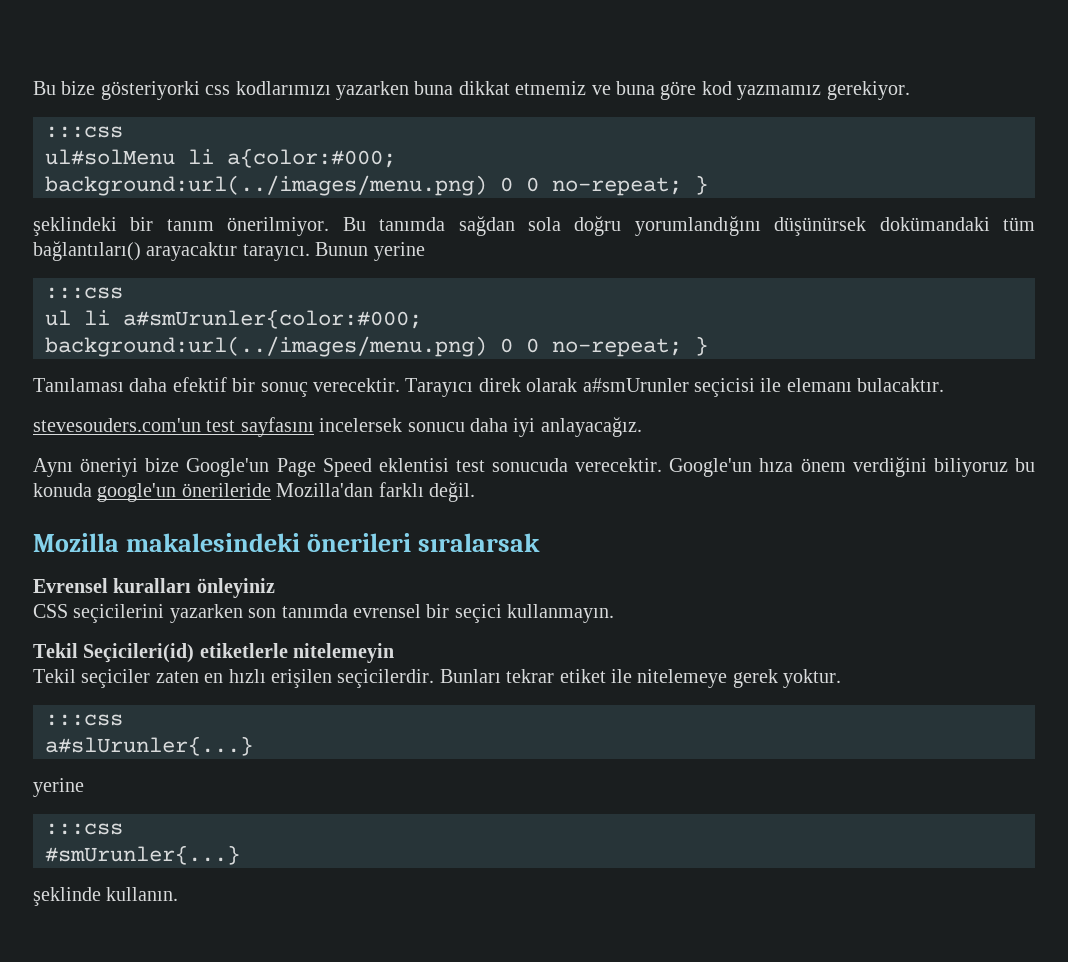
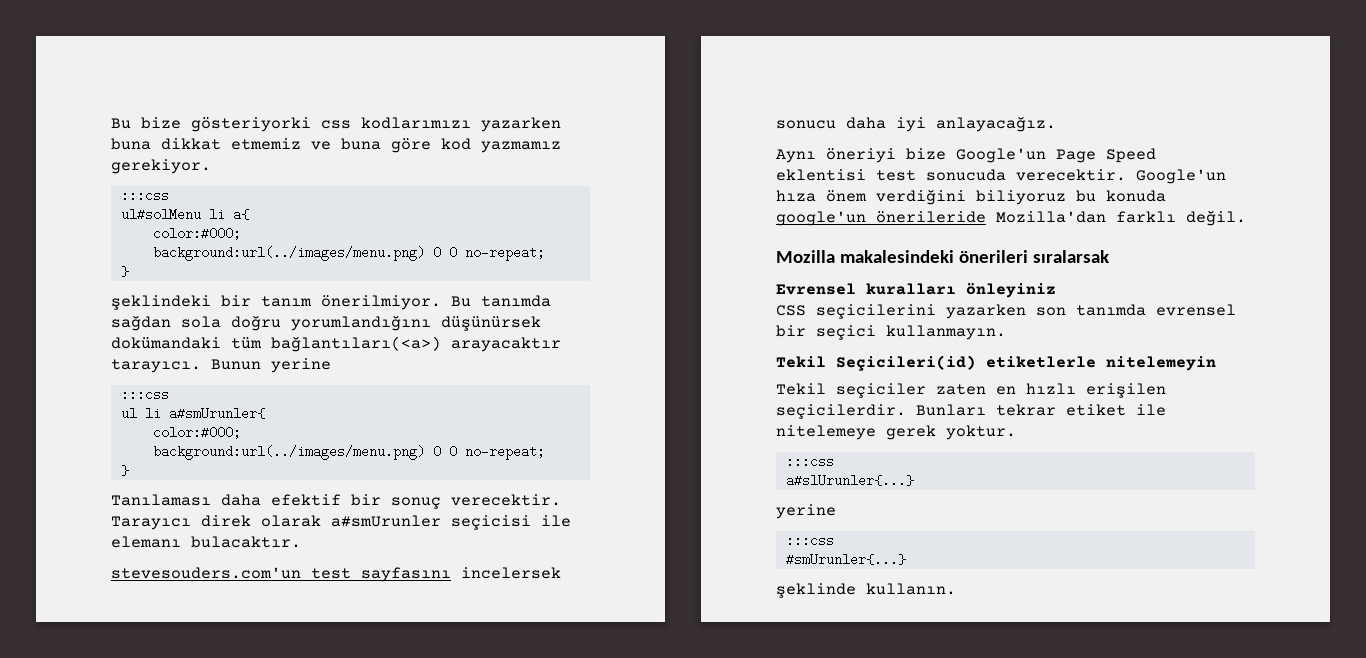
- ul#solMenu li a{color:#000;
- background:url(../images/menu.png) 0 0 no-repeat; }
+ ul#solMenu li a{
+ color:#000;
+ background:url(../images/menu.png) 0 0 no-repeat;
+ }
- Bu tanımda sağdan sola doğru yorumlandığını düşünürsek dokümandaki tüm bağlantıları() arayacaktır tarayıcı.
+ Bu tanımda sağdan sola doğru yorumlandığını düşünürsek dokümandaki tüm bağlantıları(<a>) arayacaktır tarayıcı.
- ul li a#smUrunler{color:#000;
- background:url(../images/menu.png) 0 0 no-repeat; }
+ ul li a#smUrunler{
+ color:#000;
+ background:url(../images/menu.png) 0 0 no-repeat;
+ }

